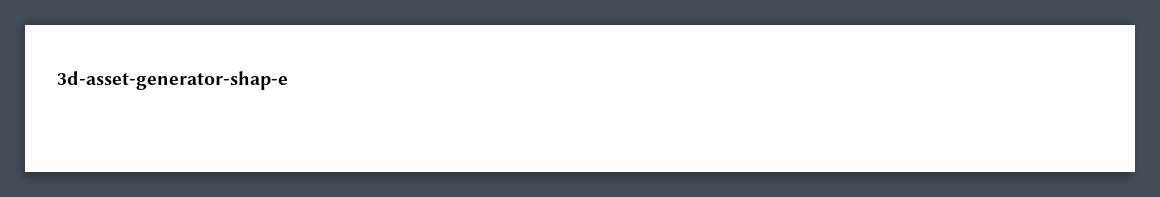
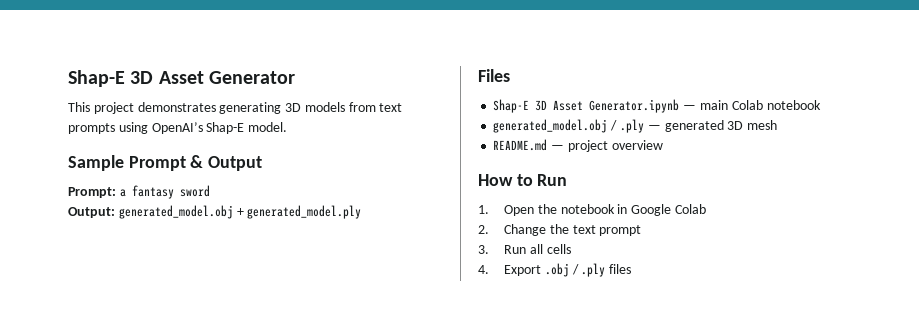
- 3d-asset-generator-shap-e
+ Shap-E 3D Asset Generator
+ This project demonstrates generating 3D models from text prompts using OpenAI’s Shap-E model.
+ Sample Prompt & Output
+ Prompt: a fantasy sword
+ Output: generated_model.obj + generated_model.ply
+ Files
+ Shap-E 3D Asset Generator.ipynb — main Colab notebook
+ generated_model.obj / .ply — generated 3D mesh
+ README.md — project overview
+ How to Run
+ 1. Open the notebook in Google Colab
+ 2. Change the text prompt
+ 3. Run all cells
+ 4. Export .obj / .ply files

